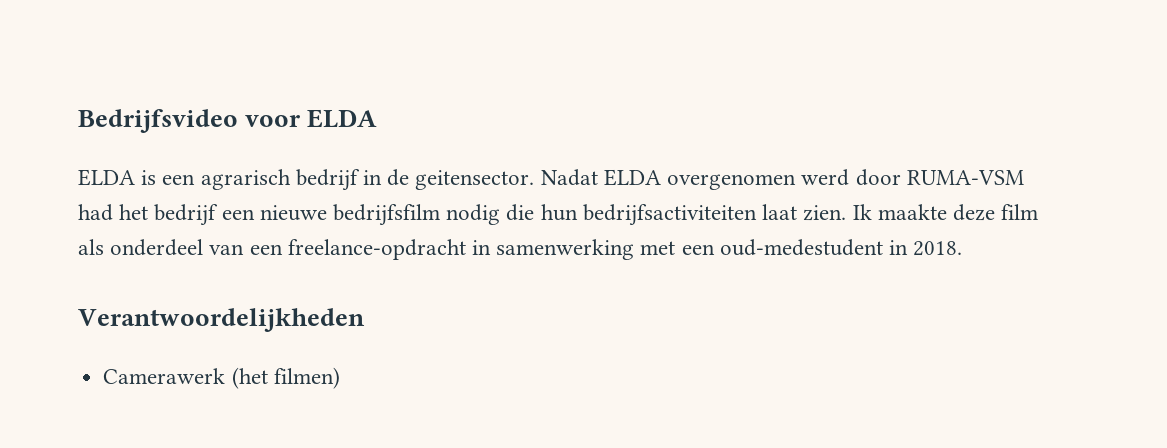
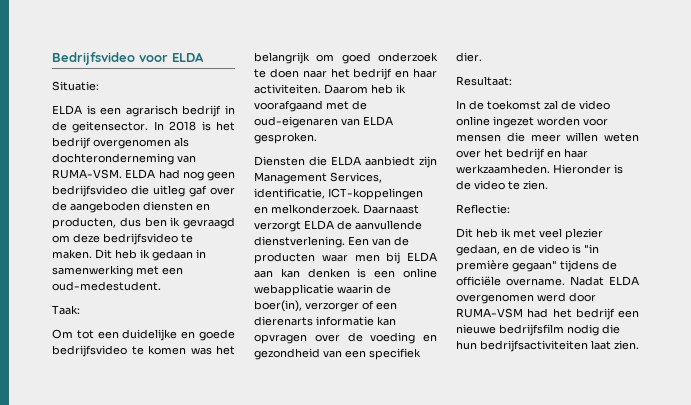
+ Situatie:
+ In 2018 is het bedrijf overgenomen als dochteronderneming van RUMA-VSM. ELDA had nog geen bedrijfsvideo die uitleg gaf over de aangeboden diensten en producten, dus ben ik gevraagd om deze bedrijfsvideo te maken. Dit heb ik gedaan in samenwerking met een oud-medestudent.
+ Taak:
+ Om tot een duidelijke en goede bedrijfsvideo te komen was het belangrijk om goed onderzoek te doen naar het bedrijf en haar activiteiten. Daarom heb ik voorafgaand met de oud-eigenaren van ELDA gesproken.
+ Diensten die ELDA aanbiedt zijn Management Services, identificatie, ICT-koppelingen en melkonderzoek. Daarnaast verzorgt ELDA de aanvullende dienstverlening. Een van de producten waar men bij ELDA aan kan denken is een online webapplicatie waarin de boer(in), verzorger of een dierenarts informatie kan opvragen over de voeding en gezondheid van een specifiek dier.
+ Resultaat:
+ In de toekomst zal de video online ingezet worden voor mensen die meer willen weten over het bedrijf en haar werkzaamheden. Hieronder is de video te zien.
+ Reflectie:
+ Dit heb ik met veel plezier gedaan, en de video is "in première gegaan" tijdens de officiële overname.
- Ik maakte deze film als onderdeel van een freelance-opdracht in samenwerking met een oud-medestudent in 2018.
- Verantwoordelijkheden
- Camerawerk (het filmen)

